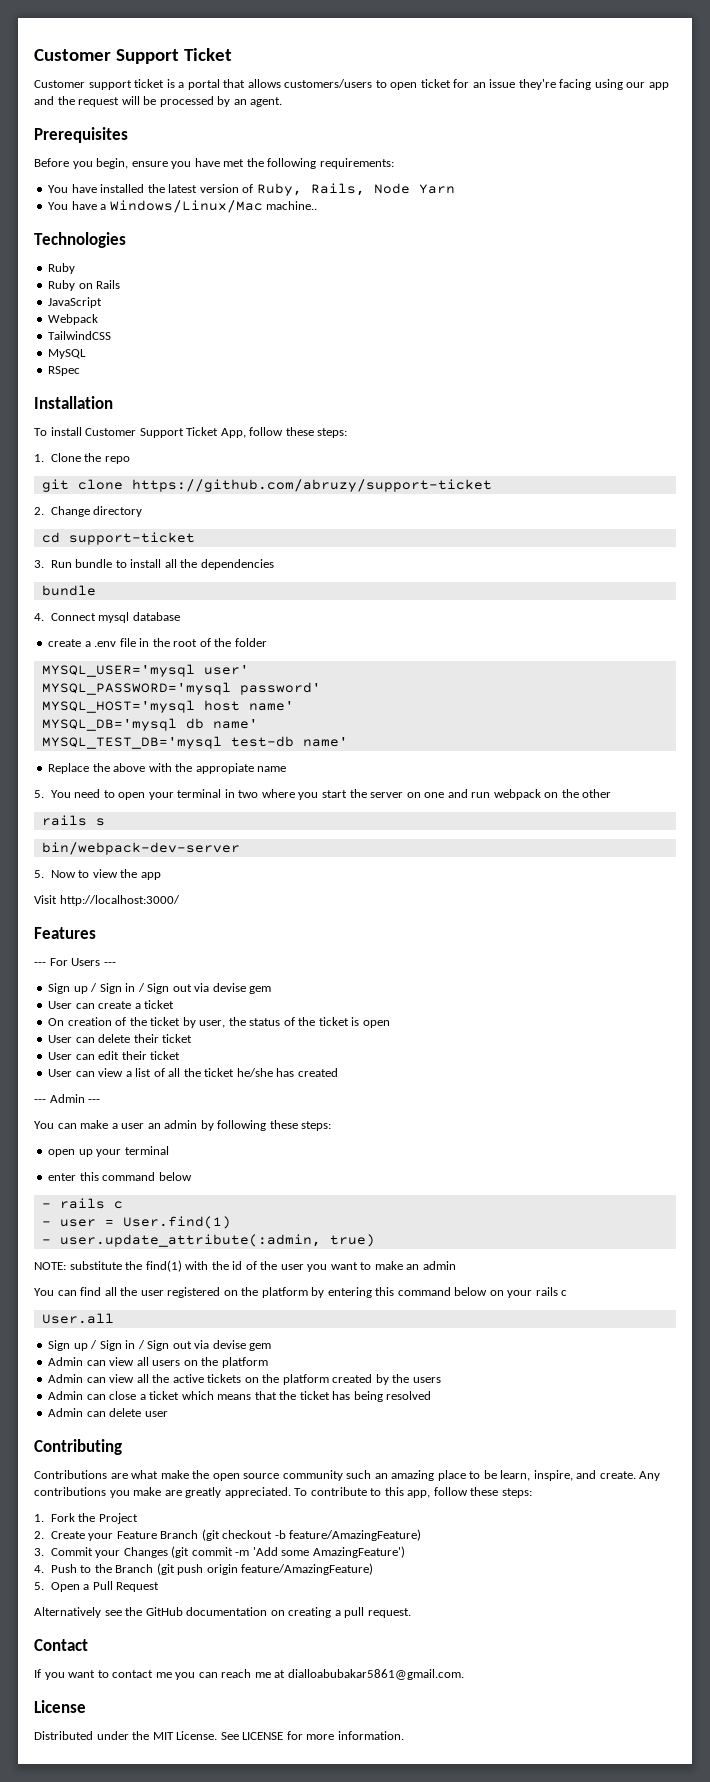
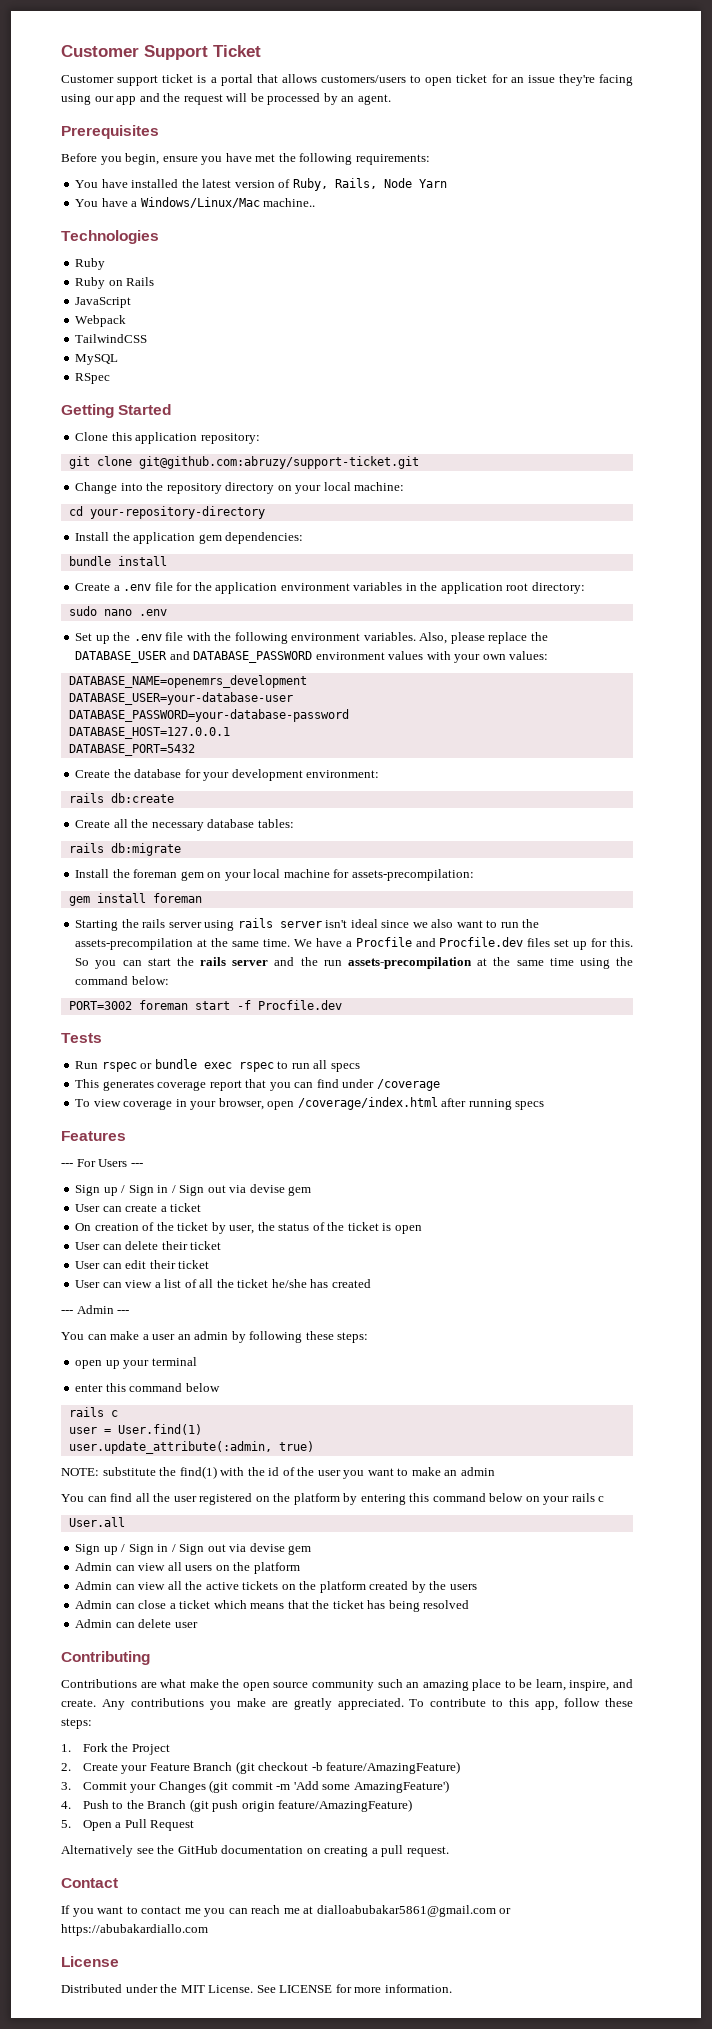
- Installation
- To install Customer Support Ticket App, follow these steps:
- 1. Clone the repo
- git clone https://github.com/abruzy/support-ticket
- 2. Change directory
- cd support-ticket
- 3. Run bundle to install all the dependencies
- bundle
- 4. Connect mysql database
- create a .env file in the root of the folder
- MYSQL_USER='mysql user'
- MYSQL_PASSWORD='mysql password'
- MYSQL_HOST='mysql host name'
- MYSQL_DB='mysql db name'
- MYSQL_TEST_DB='mysql test-db name'
- Replace the above with the appropiate name
- 5. You need to open your terminal in two where you start the server on one and run webpack on the other
- rails s
- bin/webpack-dev-server
- 5. Now to view the app
- Visit http://localhost:3000/
+ Getting Started
+ Clone this application repository:
+ git clone git@github.com:abruzy/support-ticket.git
+ Change into the repository directory on your local machine:
+ cd your-repository-directory
+ Install the application gem dependencies:
+ bundle install
+ Create a .env file for the application environment variables in the application root directory:
+ sudo nano .env
+ Set up the .env file with the following environment variables. Also, please replace the DATABASE_USER and DATABASE_PASSWORD environment values with your own values:
+ DATABASE_NAME=openemrs_development
+ DATABASE_USER=your-database-user
+ DATABASE_PASSWORD=your-database-password
+ DATABASE_HOST=127.0.0.1
+ DATABASE_PORT=5432
+ Create the database for your development environment:
+ rails db:create
+ Create all the necessary database tables:
+ rails db:migrate
+ Install the foreman gem on your local machine for assets-precompilation:
+ gem install foreman
+ Starting the rails server using rails server isn't ideal since we also want to run the assets-precompilation at the same time. We have a Procfile and Procfile.dev files set up for this. So you can start the rails server and the run assets-precompilation at the same time using the command below:
+ PORT=3002 foreman start -f Procfile.dev
+ Tests
+ Run rspec or bundle exec rspec to run all specs
+ This generates coverage report that you can find under /coverage
+ To view coverage in your browser, open /coverage/index.html after running specs
  enter this command below
- - rails c
- - user = User.find(1)
+ rails c
+ user = User.find(1)
- - user.update_attribute(:admin, true)
+ user.update_attribute(:admin, true)
- If you want to contact me you can reach me at dialloabubakar5861@gmail.com.
+ If you want to contact me you can reach me at dialloabubakar5861@gmail.com or https://abubakardiallo.com

